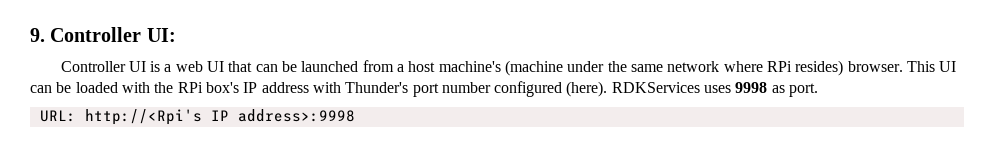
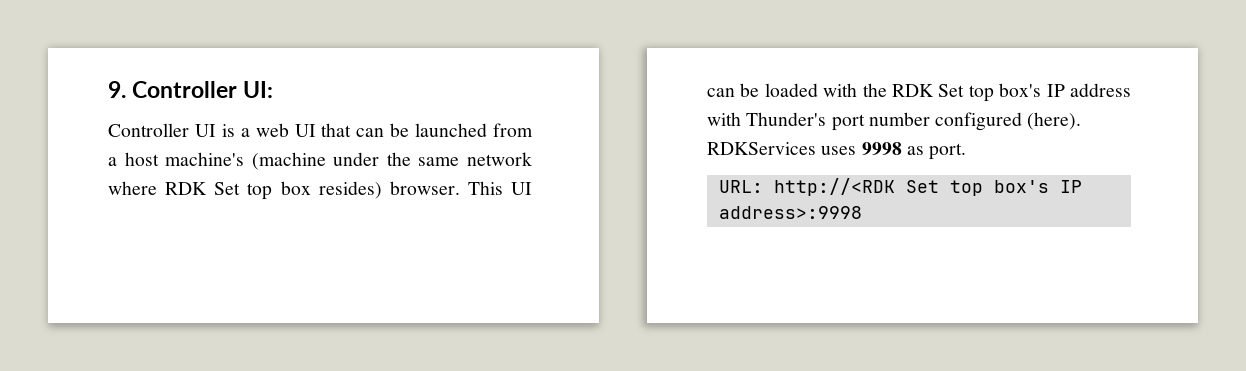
- Controller UI is a web UI that can be launched from a host machine's (machine under the same network where RPi resides) browser.
+ Controller UI is a web UI that can be launched from a host machine's (machine under the same network where RDK Set top box resides) browser.
- This UI can be loaded with the RPi box's IP address with Thunder's port number configured (here).
+ This UI can be loaded with the RDK Set top box's IP address with Thunder's port number configured (here).
- URL: http://<Rpi's IP address>:9998
+ URL: http://<RDK Set top box's IP address>:9998

